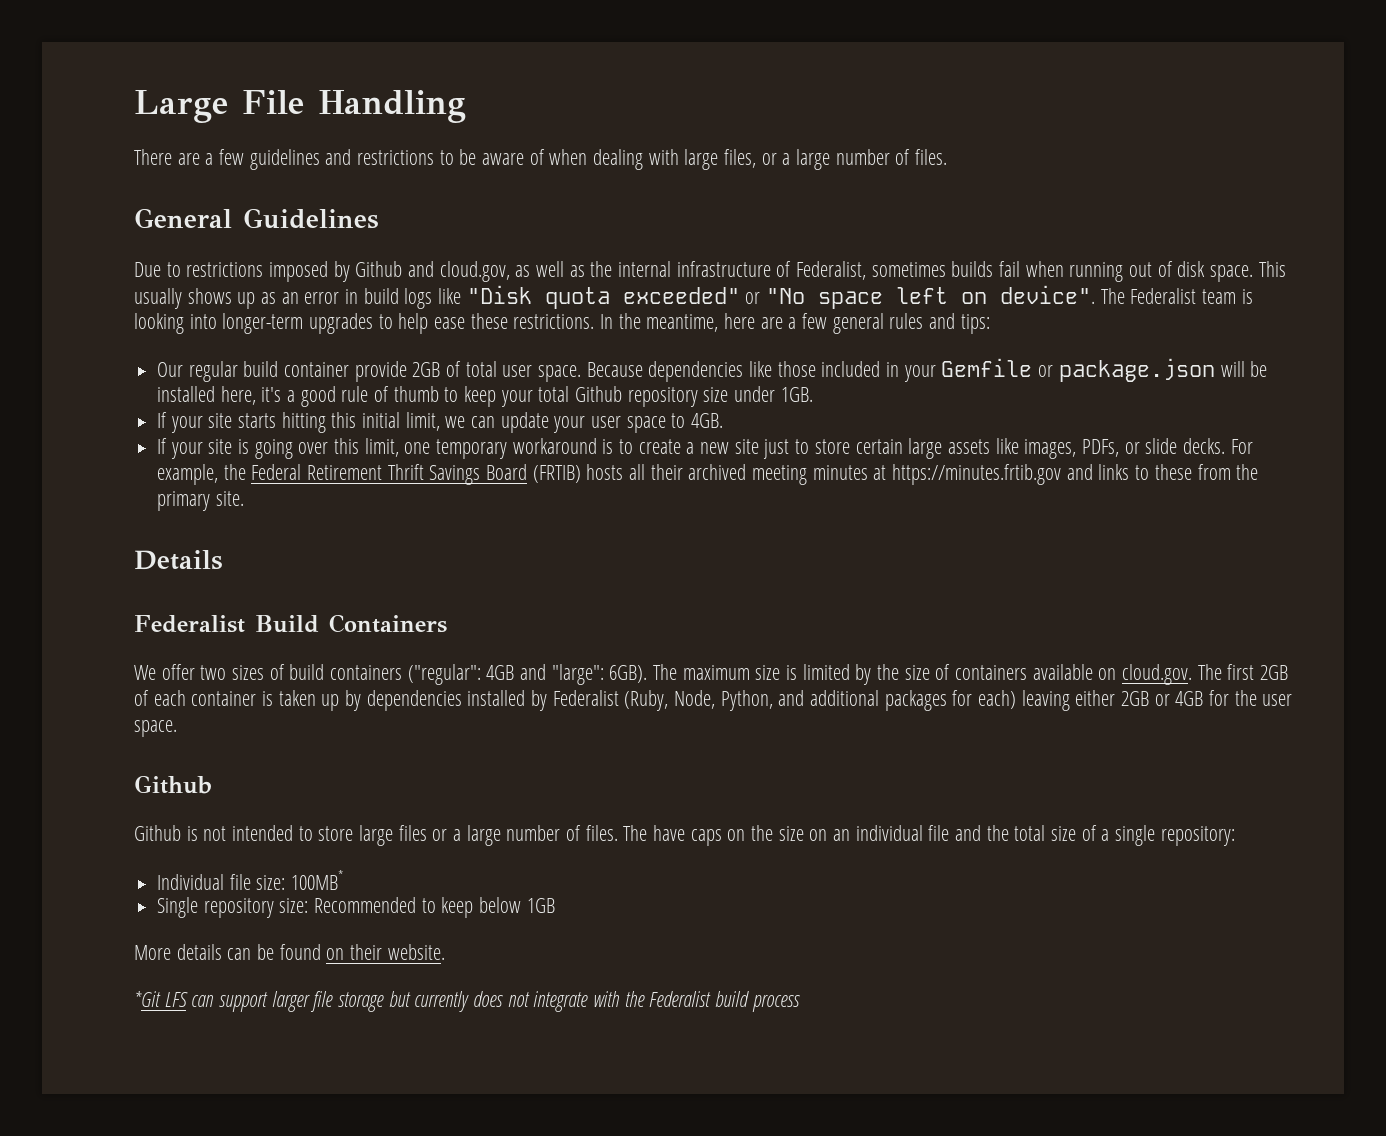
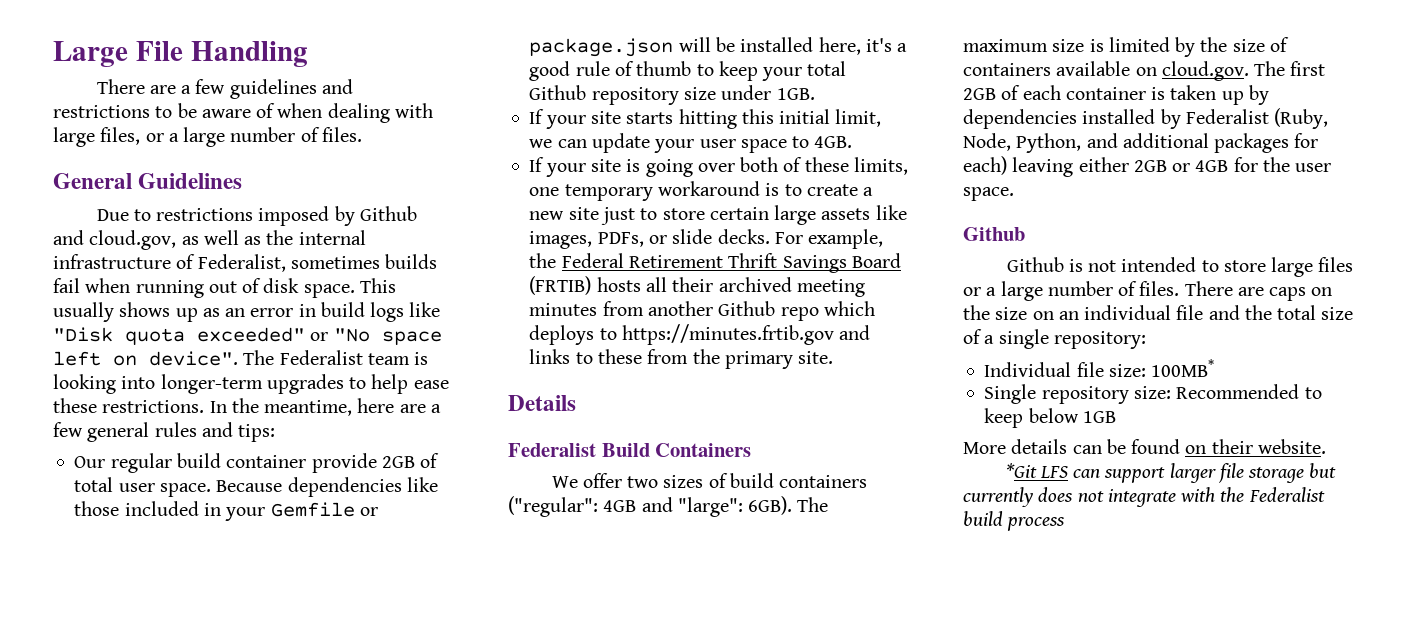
- If your site is going over this limit, one temporary workaround is to create a new site just to store certain large assets like images, PDFs, or slide decks.
+ If your site is going over both of these limits, one temporary workaround is to create a new site just to store certain large assets like images, PDFs, or slide decks.
- For example, the Federal Retirement Thrift Savings Board (FRTIB) hosts all their archived meeting minutes at https://minutes.frtib.gov and links to these from the primary site.
+ For example, the Federal Retirement Thrift Savings Board (FRTIB) hosts all their archived meeting minutes from another Github repo which deploys to https://minutes.frtib.gov and links to these from the primary site.
- The have caps on the size on an individual file and the total size of a single repository:
+ There are caps on the size on an individual file and the total size of a single repository:

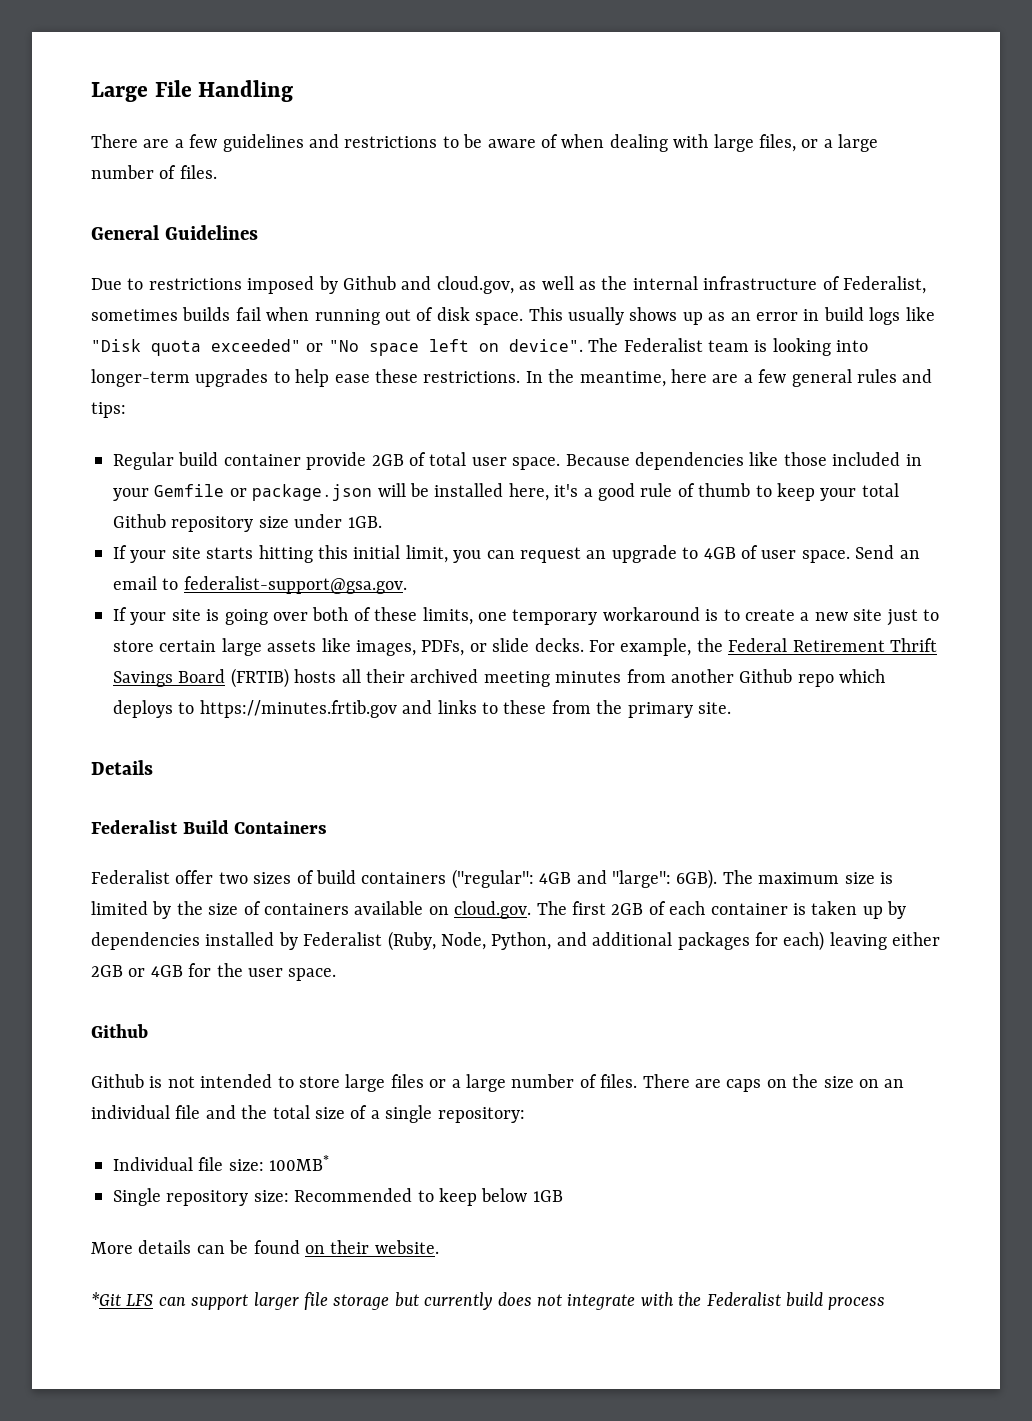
- Our regular build container provide 2GB of total user space.
+ Regular build container provide 2GB of total user space.
- If your site starts hitting this initial limit, we can update your user space to 4GB.
+ If your site starts hitting this initial limit, you can request an upgrade to 4GB of user space. Send an email to federalist-support@gsa.gov.
- We offer two sizes of build containers ("regular": 4GB and "large": 6GB).
+ Federalist offer two sizes of build containers ("regular": 4GB and "large": 6GB).

